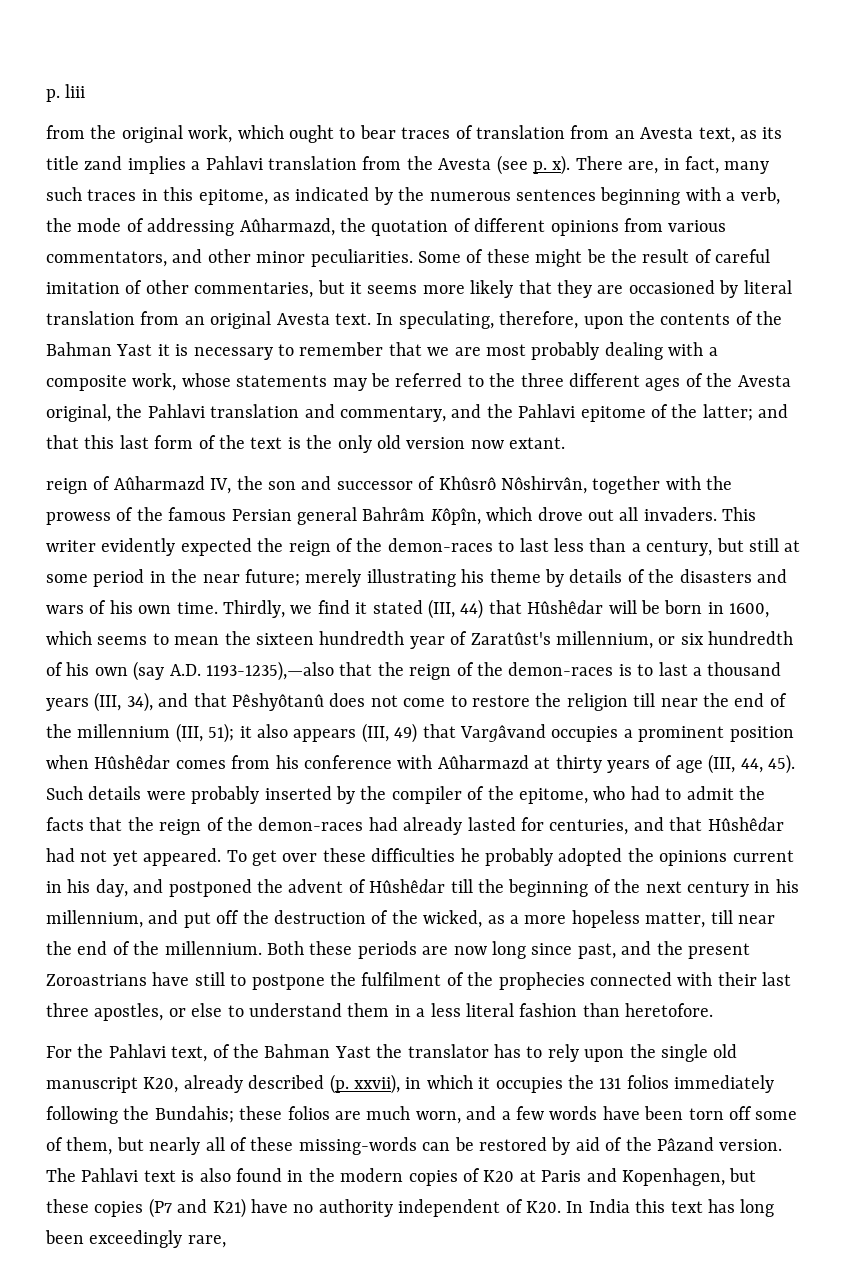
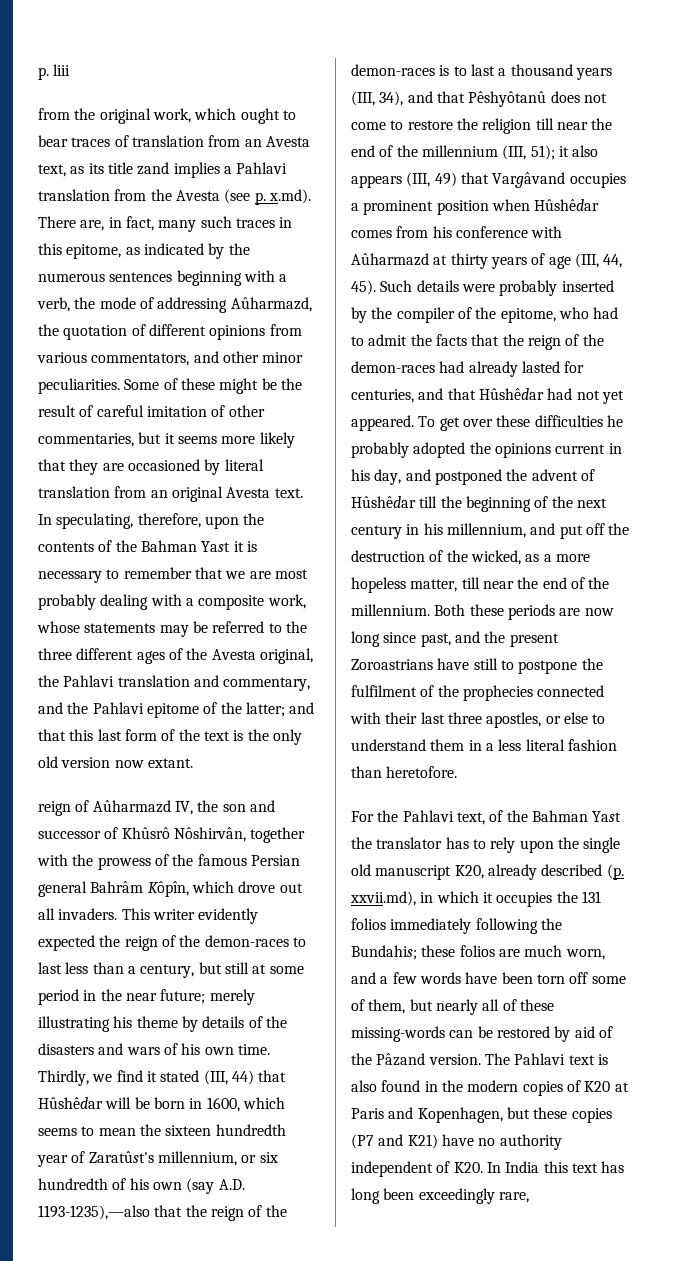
- from the original work, which ought to bear traces of translation from an Avesta text, as its title zand implies a Pahlavi translation from the Avesta (see p. x). There are, in fact, many such traces in this epitome, as indicated by the numerous sentences beginning with a verb, the mode of addressing Aûharmazd, the quotation of different opinions from various commentators, and other minor peculiarities.
+ from the original work, which ought to bear traces of translation from an Avesta text, as its title zand implies a Pahlavi translation from the Avesta (see p. x.md). There are, in fact, many such traces in this epitome, as indicated by the numerous sentences beginning with a verb, the mode of addressing Aûharmazd, the quotation of different opinions from various commentators, and other minor peculiarities.
- For the Pahlavi text, of the Bahman Yast the translator has to rely upon the single old manuscript K20, already described (p. xxvii), in which it occupies the 131 folios immediately following the Bundahis;
+ For the Pahlavi text, of the Bahman Yast the translator has to rely upon the single old manuscript K20, already described (p. xxvii.md), in which it occupies the 131 folios immediately following the Bundahis;

